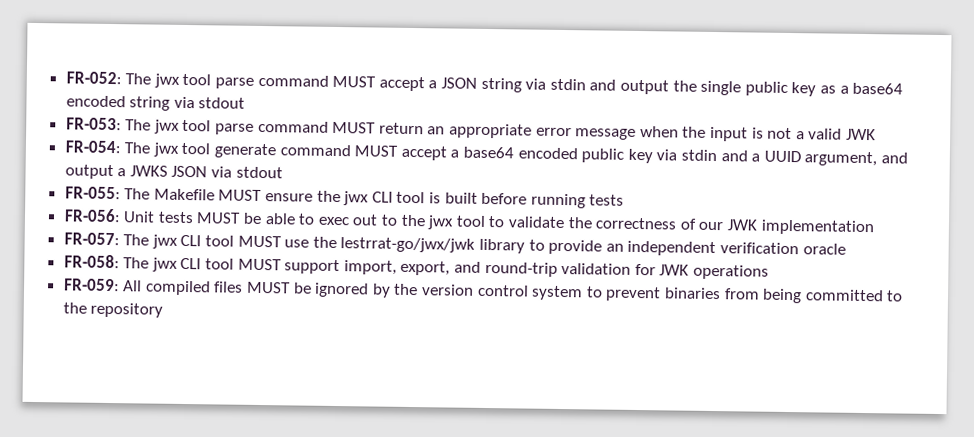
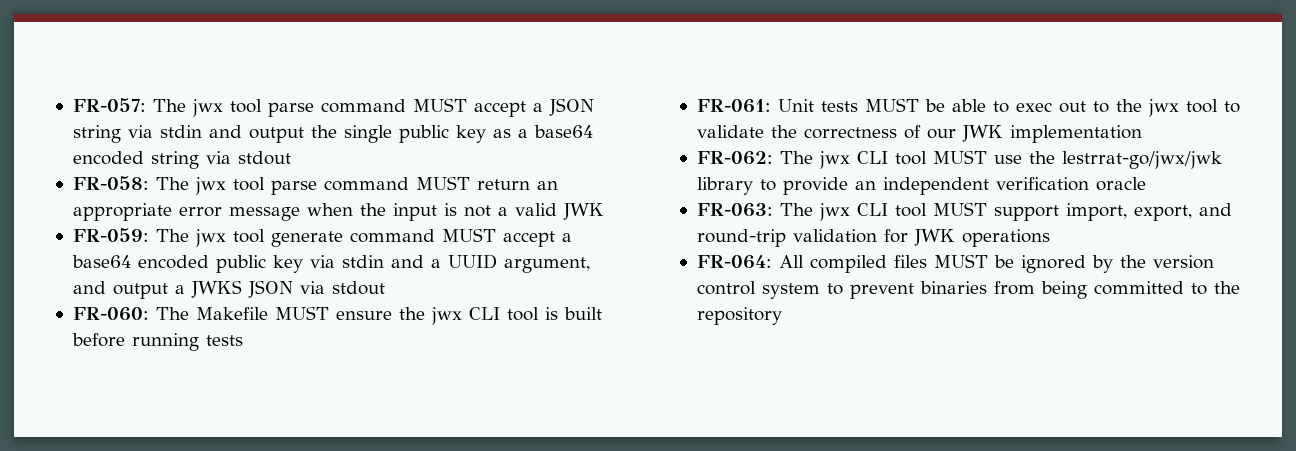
- FR-052: The jwx tool parse command MUST accept a JSON string via stdin and output the single public key as a base64 encoded string via stdout
+ FR-057: The jwx tool parse command MUST accept a JSON string via stdin and output the single public key as a base64 encoded string via stdout
- FR-053: The jwx tool parse command MUST return an appropriate error message when the input is not a valid JWK
+ FR-058: The jwx tool parse command MUST return an appropriate error message when the input is not a valid JWK
- FR-054: The jwx tool generate command MUST accept a base64 encoded public key via stdin and a UUID argument, and output a JWKS JSON via stdout
+ FR-059: The jwx tool generate command MUST accept a base64 encoded public key via stdin and a UUID argument, and output a JWKS JSON via stdout
- FR-055: The Makefile MUST ensure the jwx CLI tool is built before running tests
+ FR-060: The Makefile MUST ensure the jwx CLI tool is built before running tests
- FR-056: Unit tests MUST be able to exec out to the jwx tool to validate the correctness of our JWK implementation
+ FR-061: Unit tests MUST be able to exec out to the jwx tool to validate the correctness of our JWK implementation
- FR-057: The jwx CLI tool MUST use the lestrrat-go/jwx/jwk library to provide an independent verification oracle
+ FR-062: The jwx CLI tool MUST use the lestrrat-go/jwx/jwk library to provide an independent verification oracle
- FR-058: The jwx CLI tool MUST support import, export, and round-trip validation for JWK operations
+ FR-063: The jwx CLI tool MUST support import, export, and round-trip validation for JWK operations
- FR-059: All compiled files MUST be ignored by the version control system to prevent binaries from being committed to the repository
+ FR-064: All compiled files MUST be ignored by the version control system to prevent binaries from being committed to the repository

